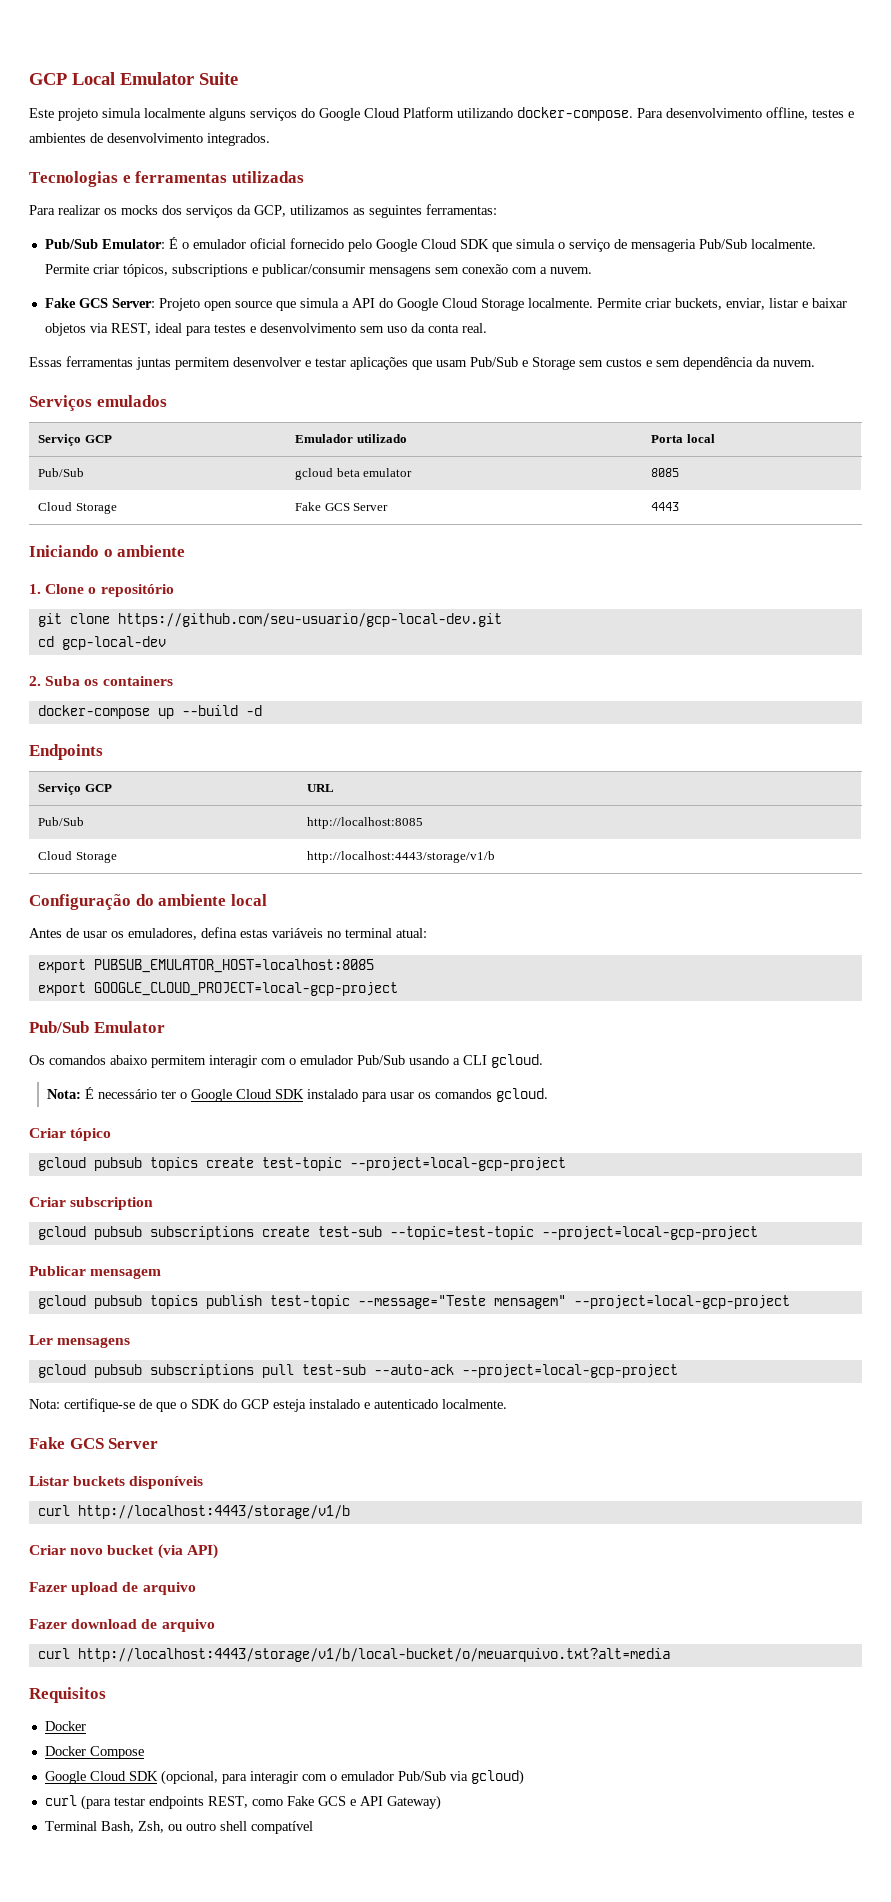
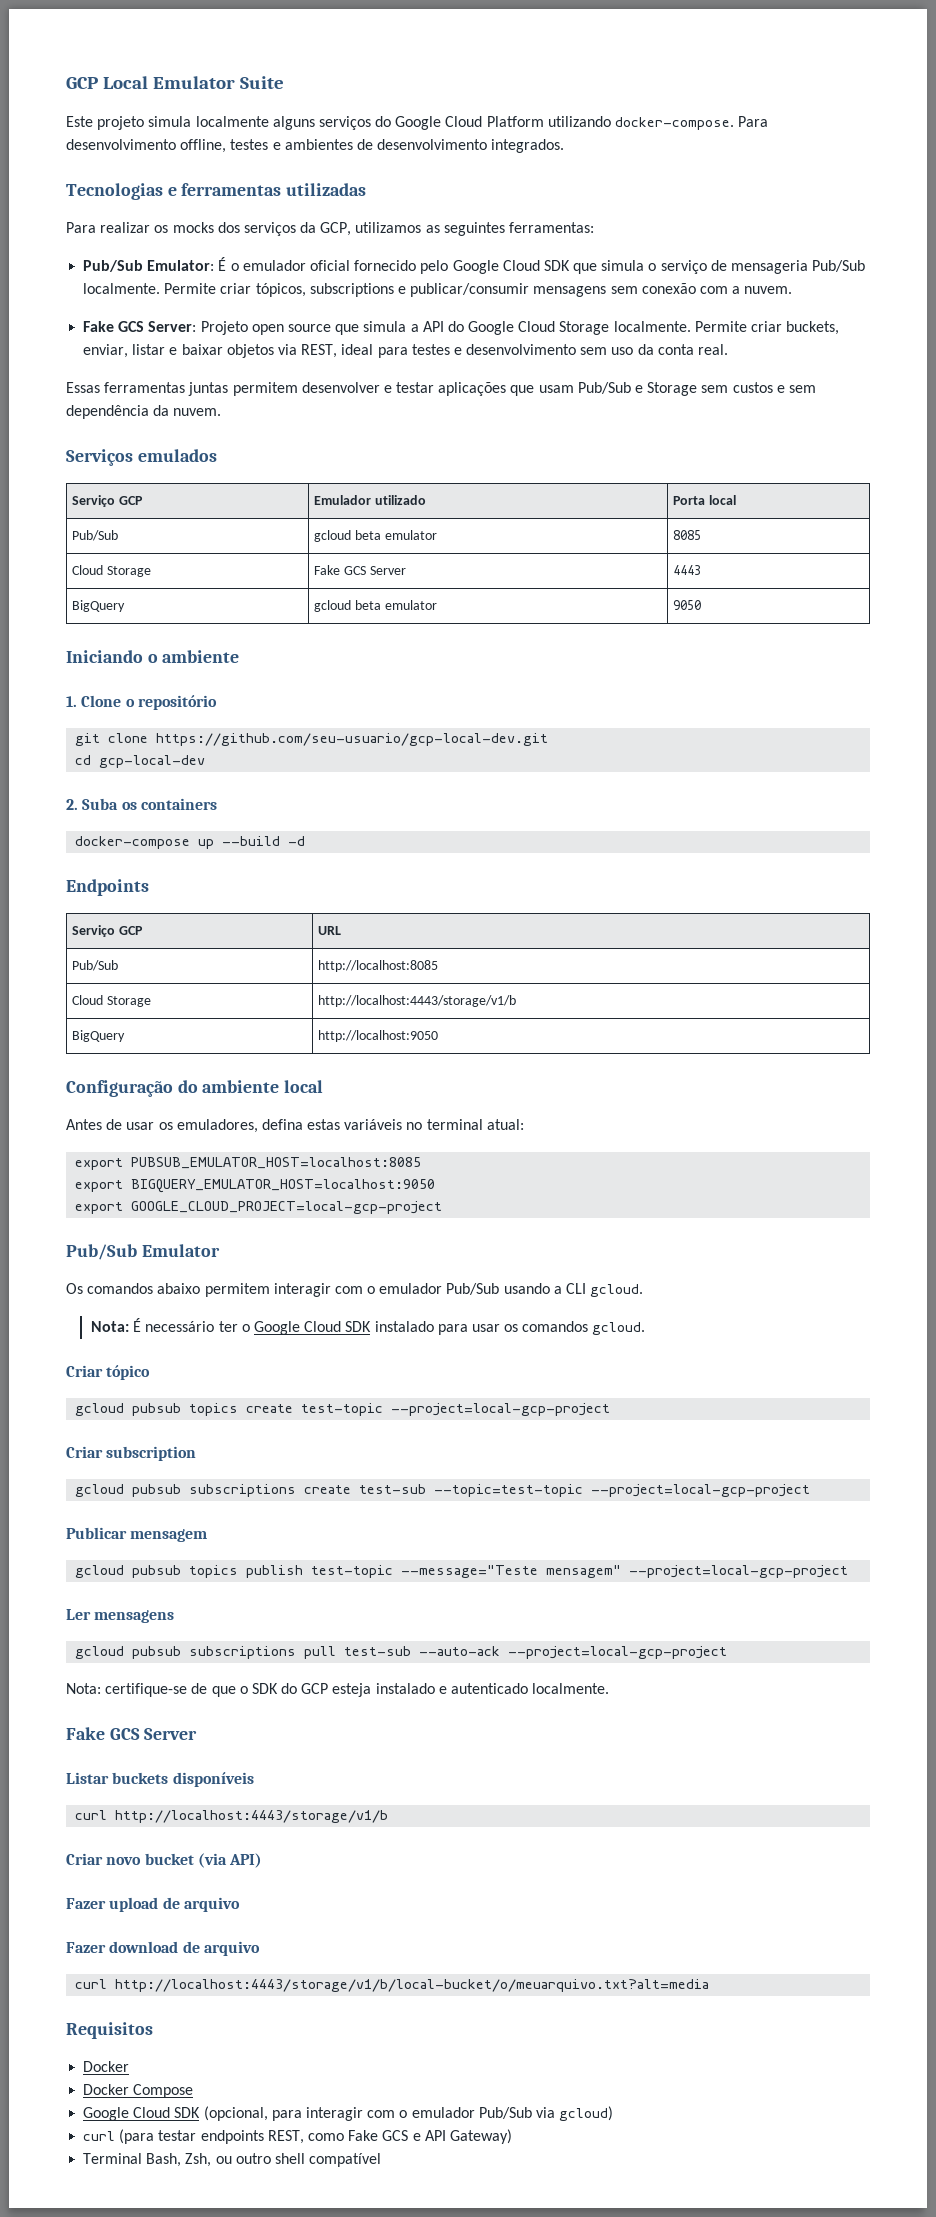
+ BigQuery | gcloud beta emulator | 9050
+ BigQuery | http://localhost:9050
+ export BIGQUERY_EMULATOR_HOST=localhost:9050

